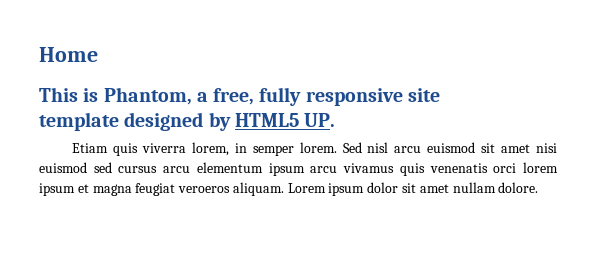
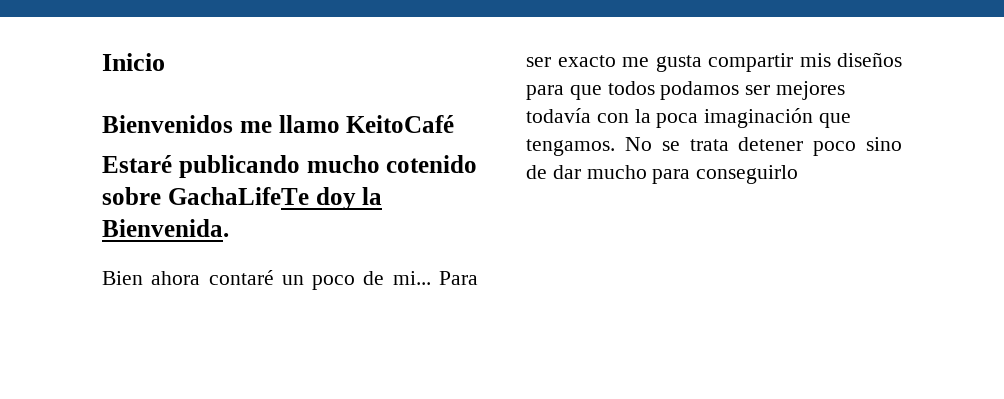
- Home
- This is Phantom, a free, fully responsive site
- template designed by HTML5 UP.
- Etiam quis viverra lorem, in semper lorem. Sed nisl arcu euismod sit amet nisi euismod sed cursus arcu elementum ipsum arcu vivamus quis venenatis orci lorem ipsum et magna feugiat veroeros aliquam. Lorem ipsum dolor sit amet nullam dolore.
+ Inicio
+ Bienvenidos me llamo KeitoCafé
+ Estaré publicando mucho cotenido sobre GachaLifeTe doy la Bienvenida.
+ Bien ahora contaré un poco de mi... Para ser exacto me gusta compartir mis diseños para que todos podamos ser mejores todavía con la poca imaginación que tengamos. No se trata detener poco sino de dar mucho para conseguirlo

